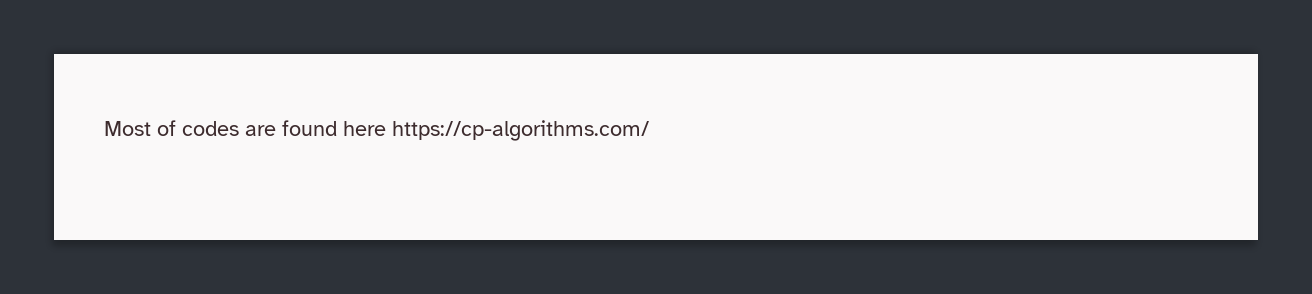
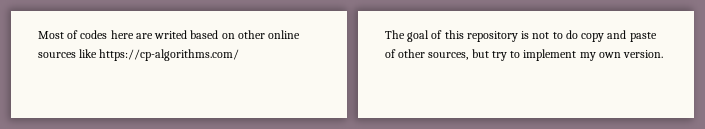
- Most of codes are found here https://cp-algorithms.com/
+ Most of codes here are writed based on other online sources like https://cp-algorithms.com/
+ The goal of this repository is not to do copy and paste of other sources, but try to implement my own version.

